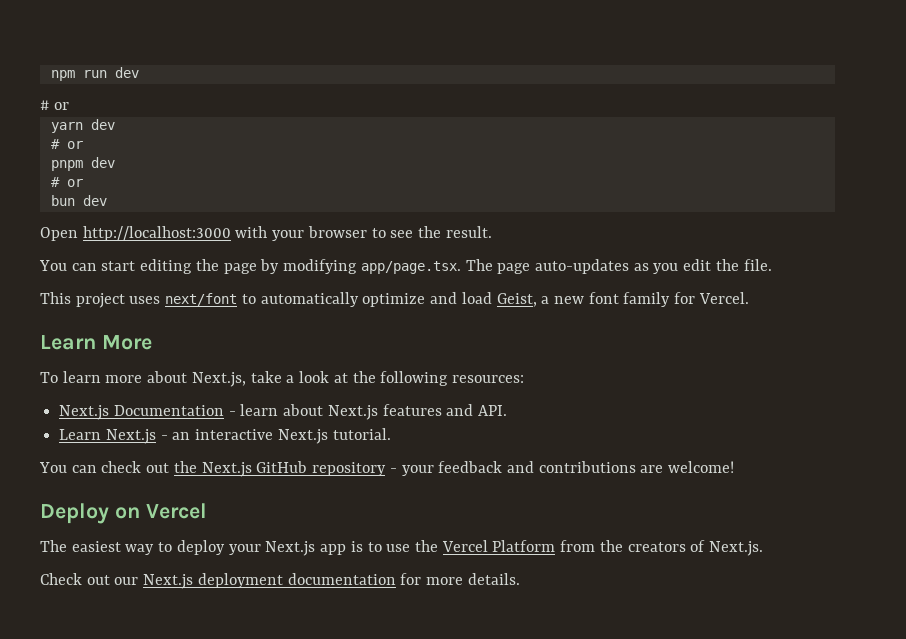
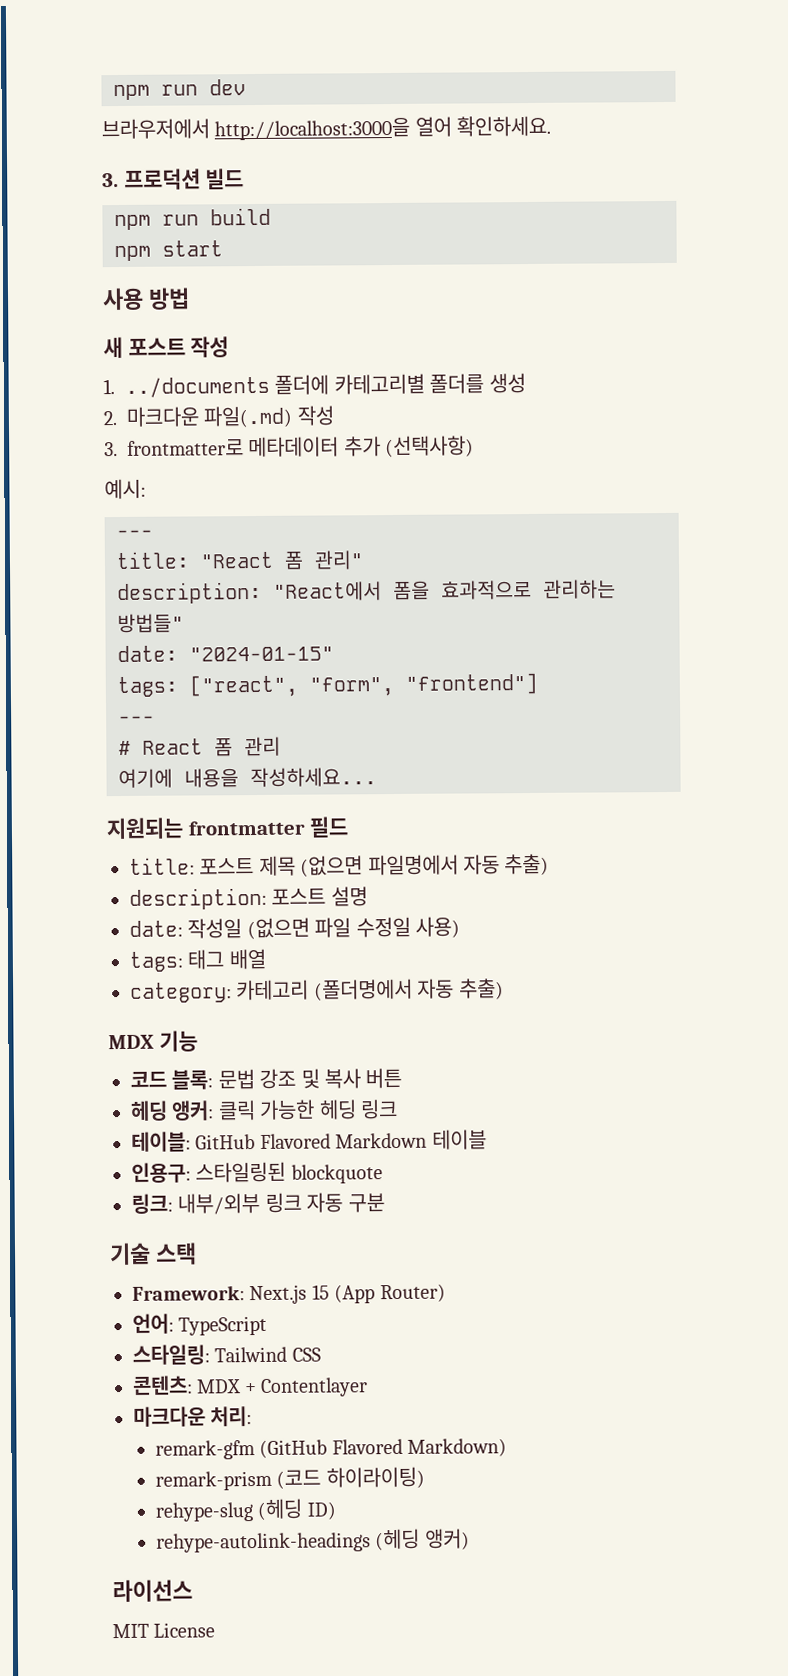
  npm run dev
- # or
- yarn dev
- # or
- pnpm dev
- # or
- bun dev
- Open http://localhost:3000 with your browser to see the result.
- You can start editing the page by modifying app/page.tsx. The page auto-updates as you edit the file.
- This project uses next/font to automatically optimize and load Geist, a new font family for Vercel.
- Learn More
- To learn more about Next.js, take a look at the following resources:
- Next.js Documentation - learn about Next.js features and API.
- Learn Next.js - an interactive Next.js tutorial.
- You can check out the Next.js GitHub repository - your feedback and contributions are welcome!
- Deploy on Vercel
- The easiest way to deploy your Next.js app is to use the Vercel Platform from the creators of Next.js.
- Check out our Next.js deployment documentation for more details.
+ 브라우저에서 http://localhost:3000을 열어 확인하세요.
+ 3. 프로덕션 빌드
+ npm run build
+ npm start
+ 사용 방법
+ 새 포스트 작성
+ 1. ../documents 폴더에 카테고리별 폴더를 생성
+ 2. 마크다운 파일(.md) 작성
+ 3. frontmatter로 메타데이터 추가 (선택사항)
+ 예시:
+ ---
+ title: "React 폼 관리"
+ description: "React에서 폼을 효과적으로 관리하는 방법들"
+ date: "2024-01-15"
+ tags: ["react", "form", "frontend"]
+ ---
+ # React 폼 관리
+ 여기에 내용을 작성하세요...
+ 지원되는 frontmatter 필드
+ title: 포스트 제목 (없으면 파일명에서 자동 추출)
+ description: 포스트 설명
+ date: 작성일 (없으면 파일 수정일 사용)
+ tags: 태그 배열
+ category: 카테고리 (폴더명에서 자동 추출)
+ MDX 기능
+ 코드 블록: 문법 강조 및 복사 버튼
+ 헤딩 앵커: 클릭 가능한 헤딩 링크
+ 테이블: GitHub Flavored Markdown 테이블
+ 인용구: 스타일링된 blockquote
+ 링크: 내부/외부 링크 자동 구분
+ 기술 스택
+ Framework: Next.js 15 (App Router)
+ 언어: TypeScript
+ 스타일링: Tailwind CSS
+ 콘텐츠: MDX + Contentlayer
+ 마크다운 처리:
+ remark-gfm (GitHub Flavored Markdown)
+ remark-prism (코드 하이라이팅)
+ rehype-slug (헤딩 ID)
+ rehype-autolink-headings (헤딩 앵커)
+ 라이선스
+ MIT License

